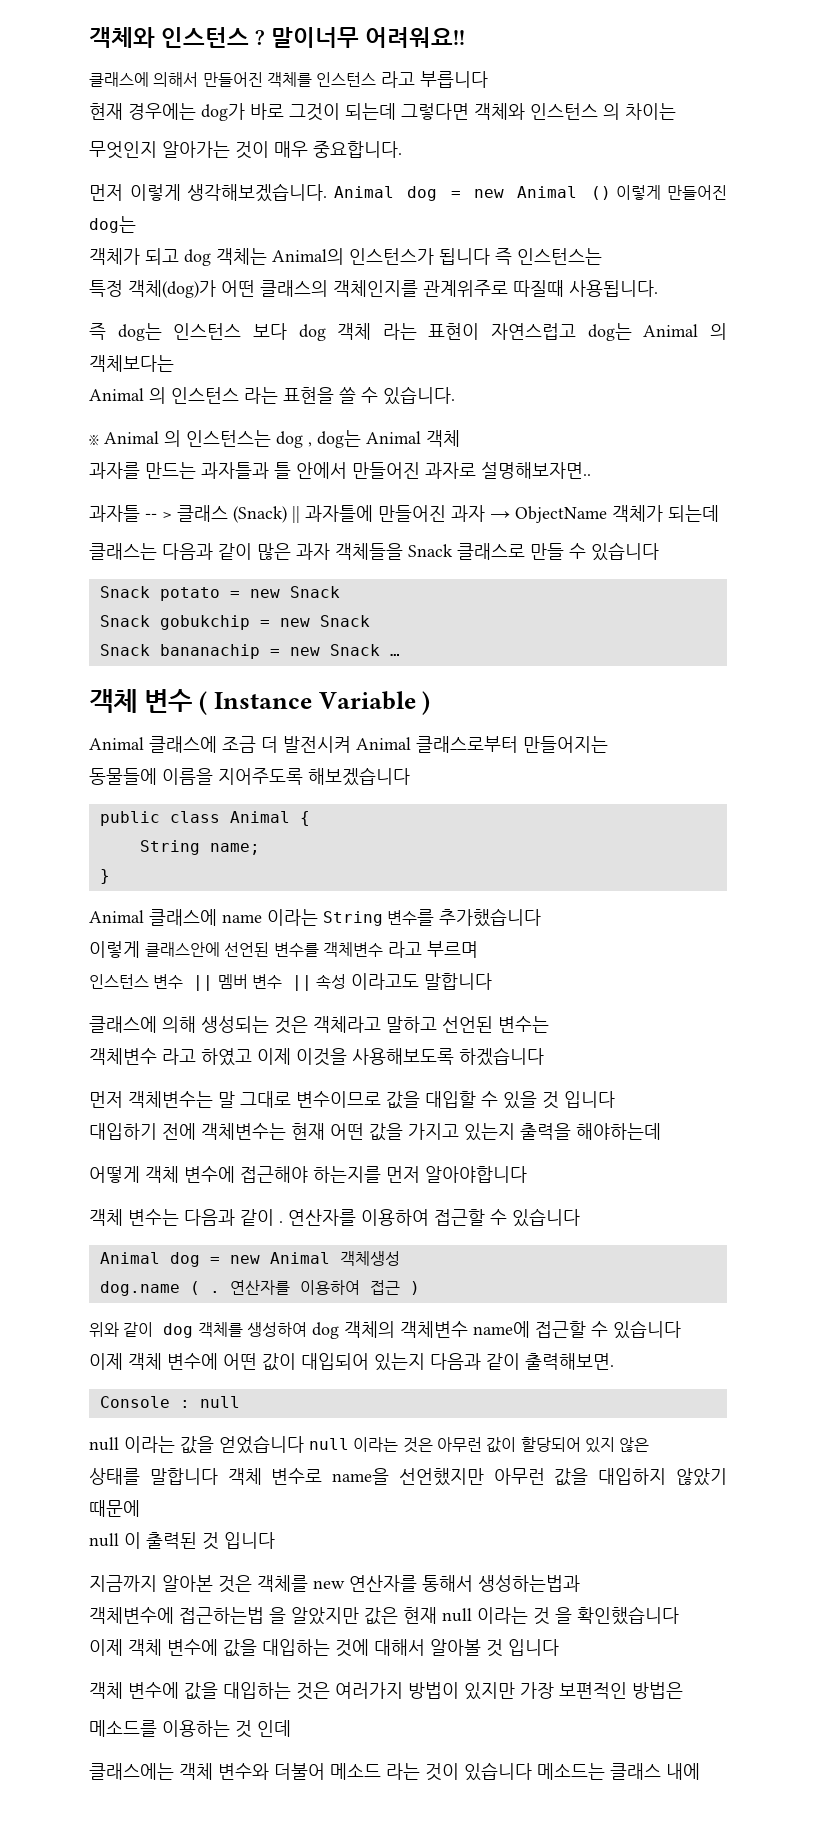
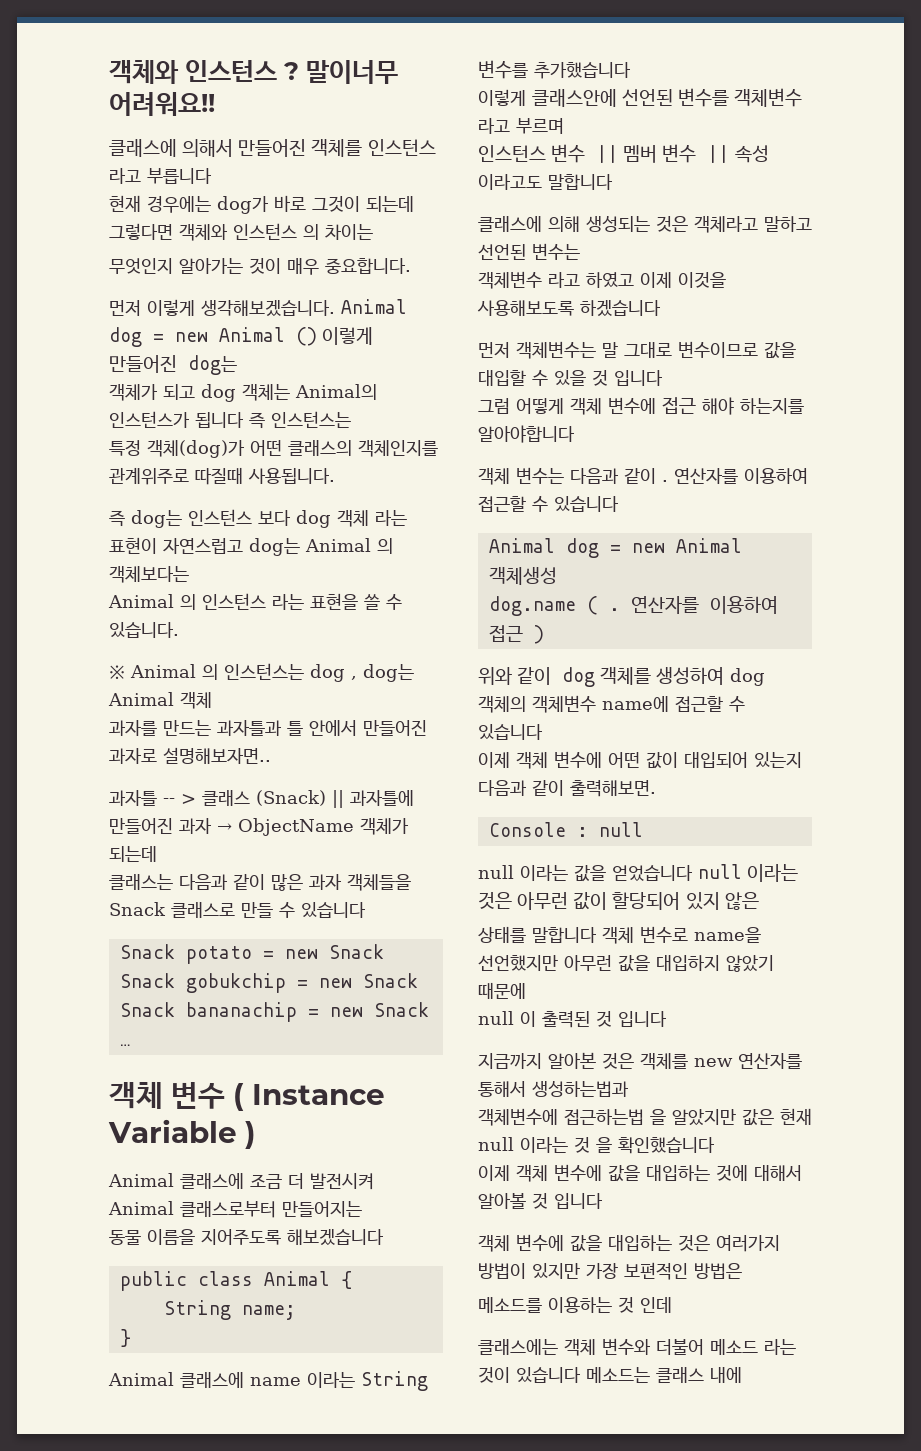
- 동물들에 이름을 지어주도록 해보겠습니다
+ 동물 이름을 지어주도록 해보겠습니다
- 대입하기 전에 객체변수는 현재 어떤 값을 가지고 있는지 출력을 해야하는데
- 어떻게 객체 변수에 접근해야 하는지를 먼저 알아야합니다
+ 그럼 어떻게 객체 변수에 접근 해야 하는지를 알아야합니다

